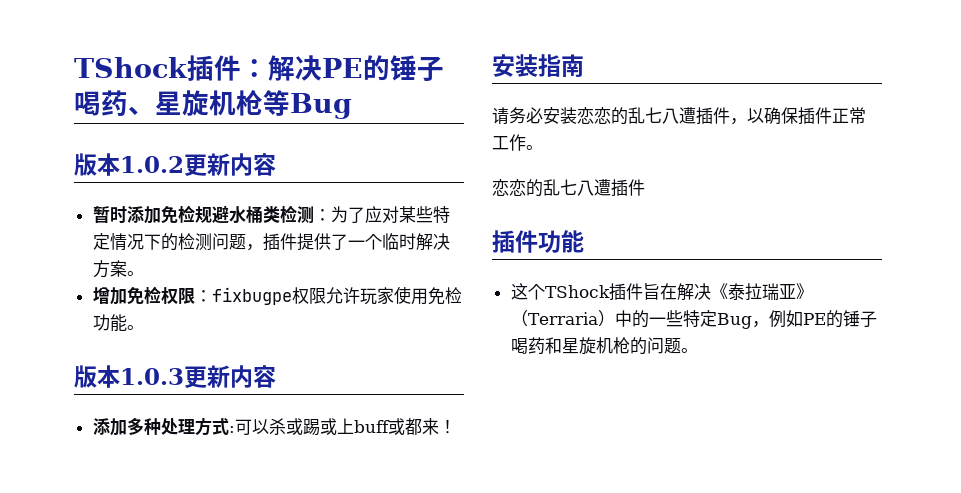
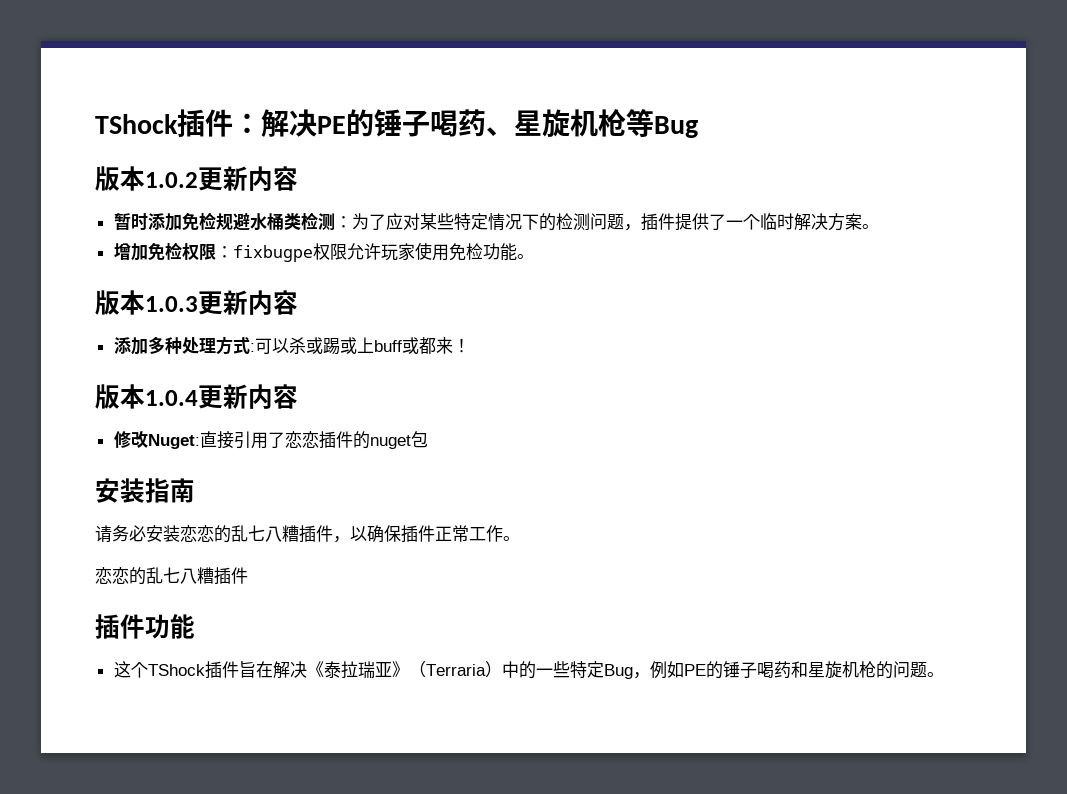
+ 版本1.0.4更新内容
+ 修改Nuget:直接引用了恋恋插件的nuget包
- 请务必安装恋恋的乱七八遭插件，以确保插件正常工作。
- 恋恋的乱七八遭插件
+ 请务必安装恋恋的乱七八糟插件，以确保插件正常工作。
+ 恋恋的乱七八糟插件

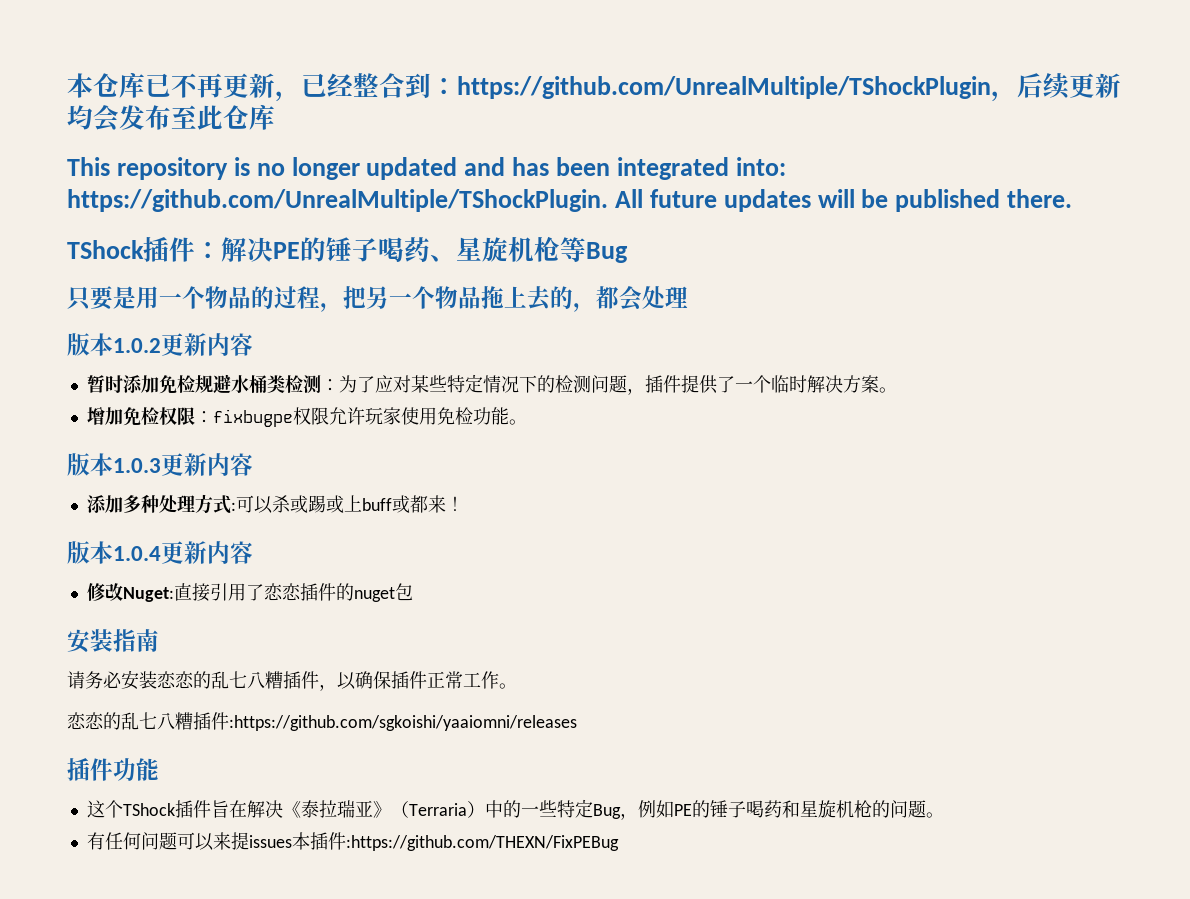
+ 本仓库已不再更新，已经整合到：https://github.com/UnrealMultiple/TShockPlugin，后续更新均会发布至此仓库
+ This repository is no longer updated and has been integrated into: https://github.com/UnrealMultiple/TShockPlugin. All future updates will be published there.
+ 只要是用一个物品的过程，把另一个物品拖上去的，都会处理
  请务必安装恋恋的乱七八糟插件，以确保插件正常工作。
- 恋恋的乱七八糟插件
+ 恋恋的乱七八糟插件:https://github.com/sgkoishi/yaaiomni/releases
+ 有任何问题可以来提issues本插件:https://github.com/THEXN/FixPEBug

